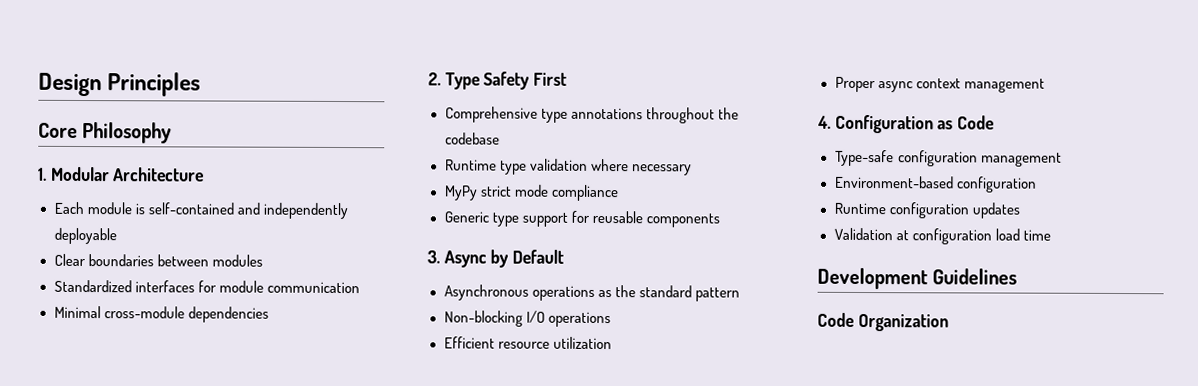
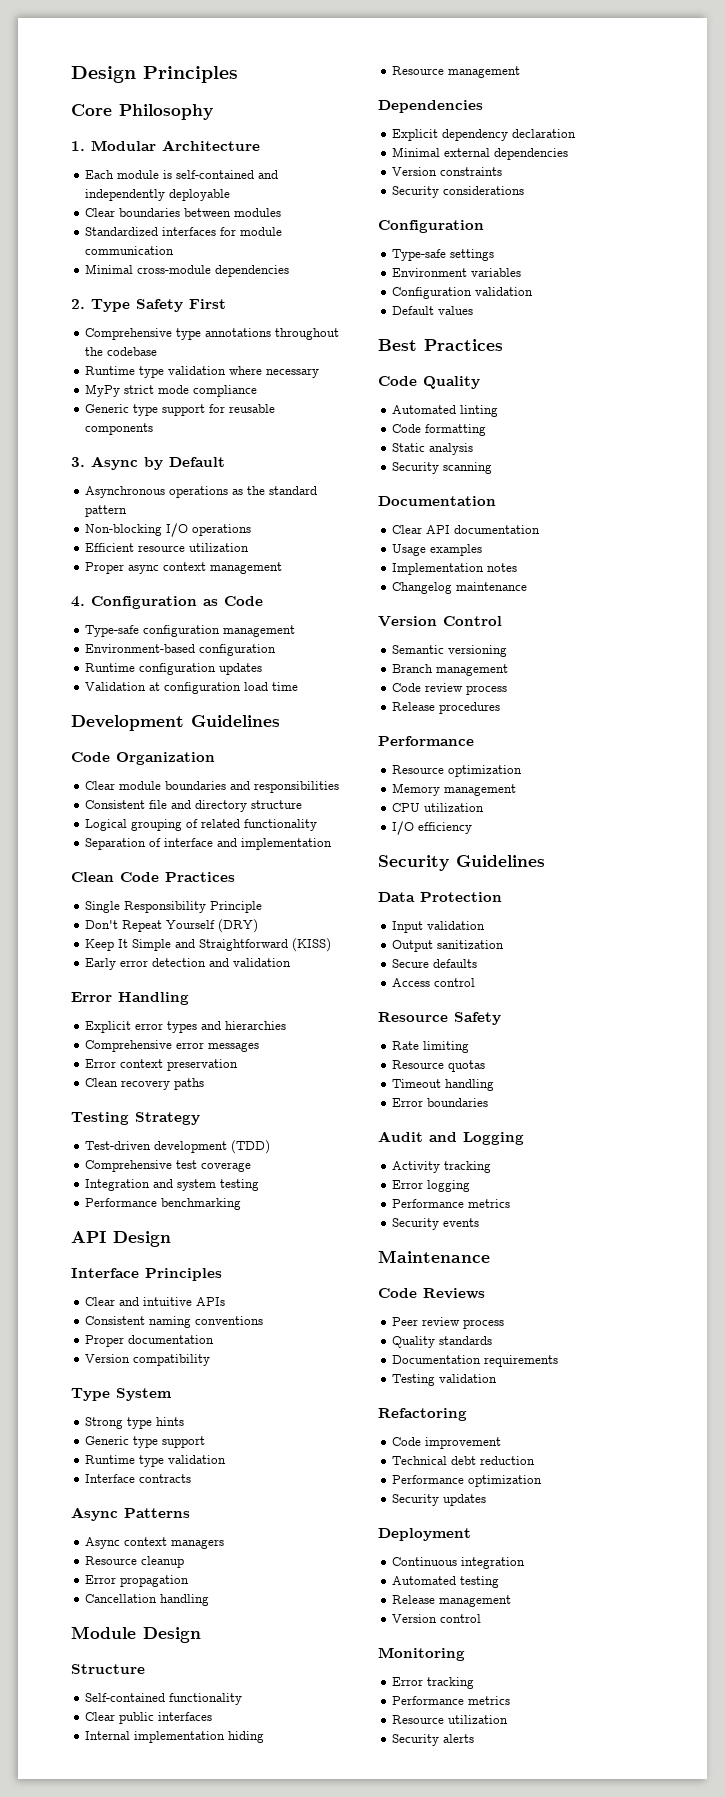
+ Clear module boundaries and responsibilities
+ Consistent file and directory structure
+ Logical grouping of related functionality
+ Separation of interface and implementation
+ Clean Code Practices
+ Single Responsibility Principle
+ Don't Repeat Yourself (DRY)
+ Keep It Simple and Straightforward (KISS)
+ Early error detection and validation
+ Error Handling
+ Explicit error types and hierarchies
+ Comprehensive error messages
+ Error context preservation
+ Clean recovery paths
+ Testing Strategy
+ Test-driven development (TDD)
+ Comprehensive test coverage
+ Integration and system testing
+ Performance benchmarking
+ API Design
+ Interface Principles
+ Clear and intuitive APIs
+ Consistent naming conventions
+ Proper documentation
+ Version compatibility
+ Type System
+ Strong type hints
+ Generic type support
+ Runtime type validation
+ Interface contracts
+ Async Patterns
+ Async context managers
+ Resource cleanup
+ Error propagation
+ Cancellation handling
+ Module Design
+ Structure
+ Self-contained functionality
+ Clear public interfaces
+ Internal implementation hiding
+ Resource management
+ Dependencies
+ Explicit dependency declaration
+ Minimal external dependencies
+ Version constraints
+ Security considerations
+ Configuration
+ Type-safe settings
+ Environment variables
+ Configuration validation
+ Default values
+ Best Practices
+ Code Quality
+ Automated linting
+ Code formatting
+ Static analysis
+ Security scanning
+ Documentation
+ Clear API documentation
+ Usage examples
+ Implementation notes
+ Changelog maintenance
+ Version Control
+ Semantic versioning
+ Branch management
+ Code review process
+ Release procedures
+ Performance
+ Resource optimization
+ Memory management
+ CPU utilization
+ I/O efficiency
+ Security Guidelines
+ Data Protection
+ Input validation
+ Output sanitization
+ Secure defaults
+ Access control
+ Resource Safety
+ Rate limiting
+ Resource quotas
+ Timeout handling
+ Error boundaries
+ Audit and Logging
+ Activity tracking
+ Error logging
+ Performance metrics
+ Security events
+ Maintenance
+ Code Reviews
+ Peer review process
+ Quality standards
+ Documentation requirements
+ Testing validation
+ Refactoring
+ Code improvement
+ Technical debt reduction
+ Performance optimization
+ Security updates
+ Deployment
+ Continuous integration
+ Automated testing
+ Release management
+ Version control
+ Monitoring
+ Error tracking
+ Performance metrics
+ Resource utilization
+ Security alerts

